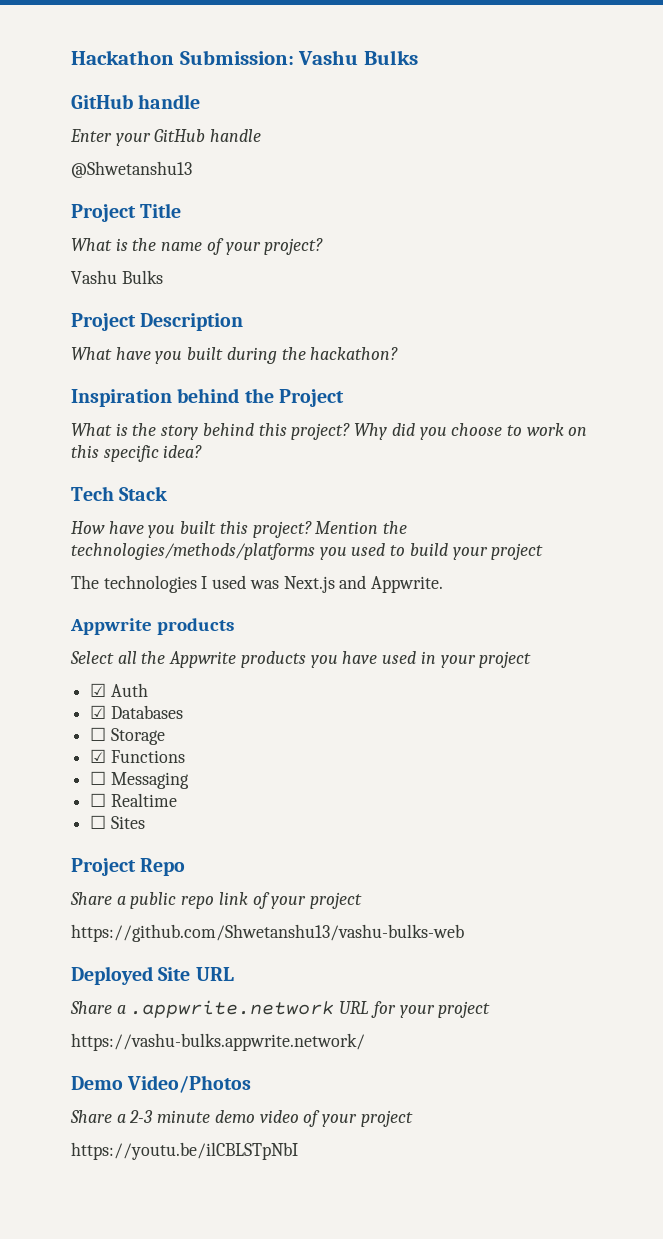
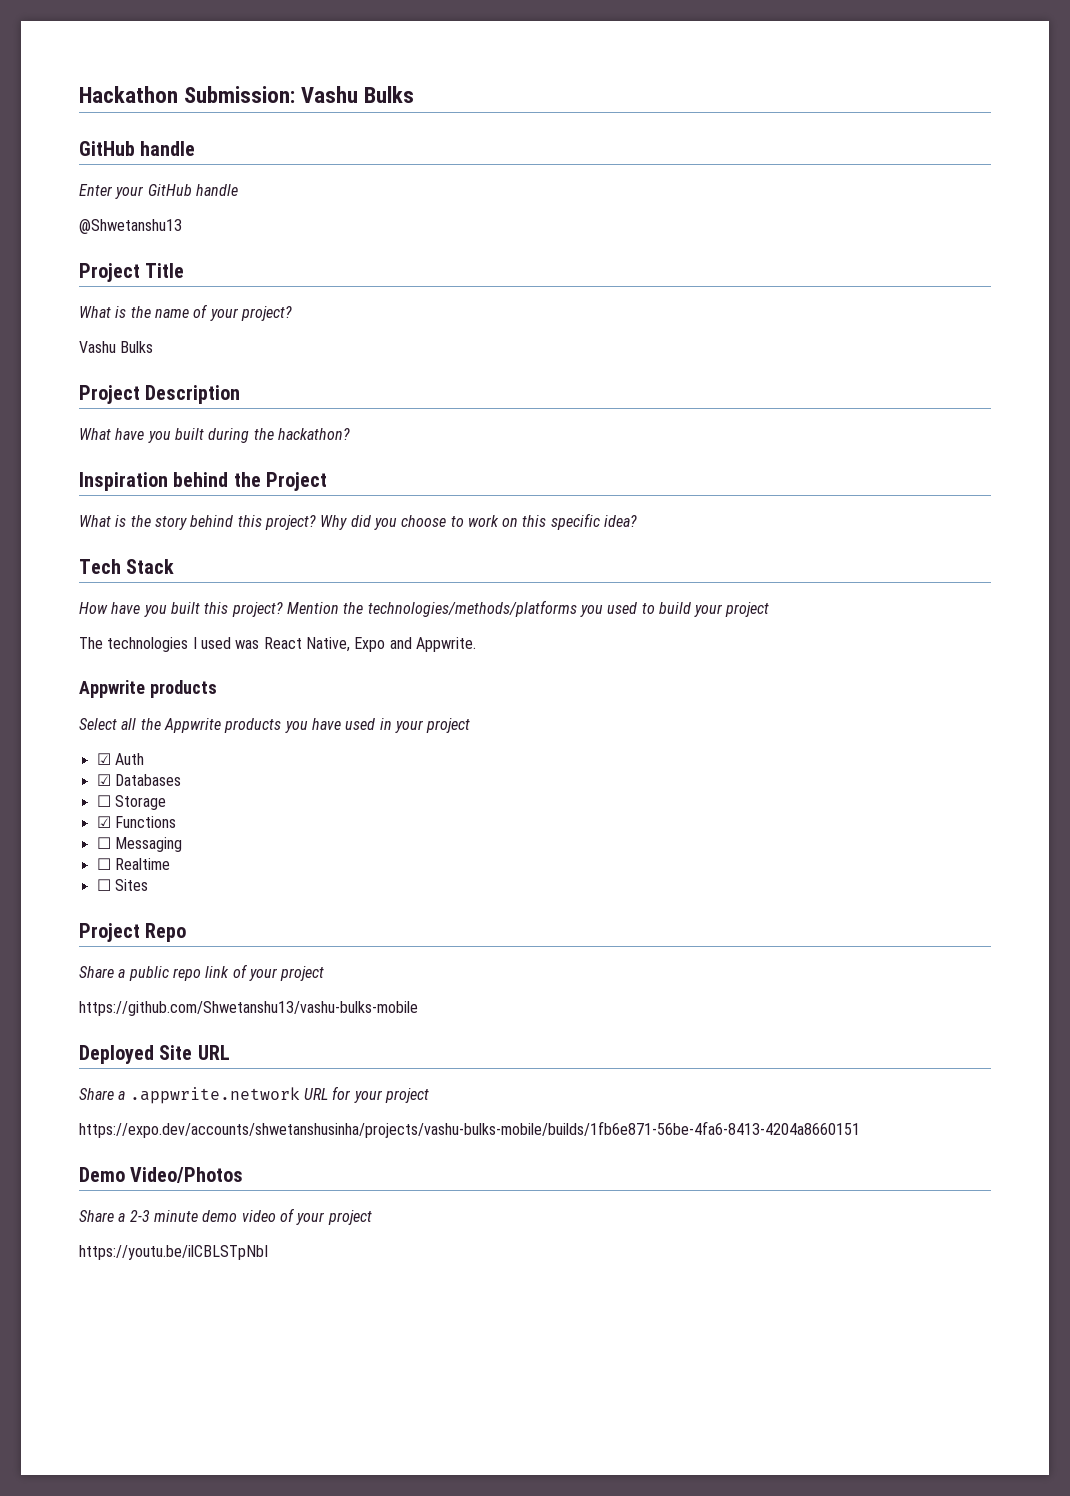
- The technologies I used was Next.js and Appwrite.
+ The technologies I used was React Native, Expo and Appwrite.
- https://github.com/Shwetanshu13/vashu-bulks-web
+ https://github.com/Shwetanshu13/vashu-bulks-mobile
- https://vashu-bulks.appwrite.network/
+ https://expo.dev/accounts/shwetanshusinha/projects/vashu-bulks-mobile/builds/1fb6e871-56be-4fa6-8413-4204a8660151

